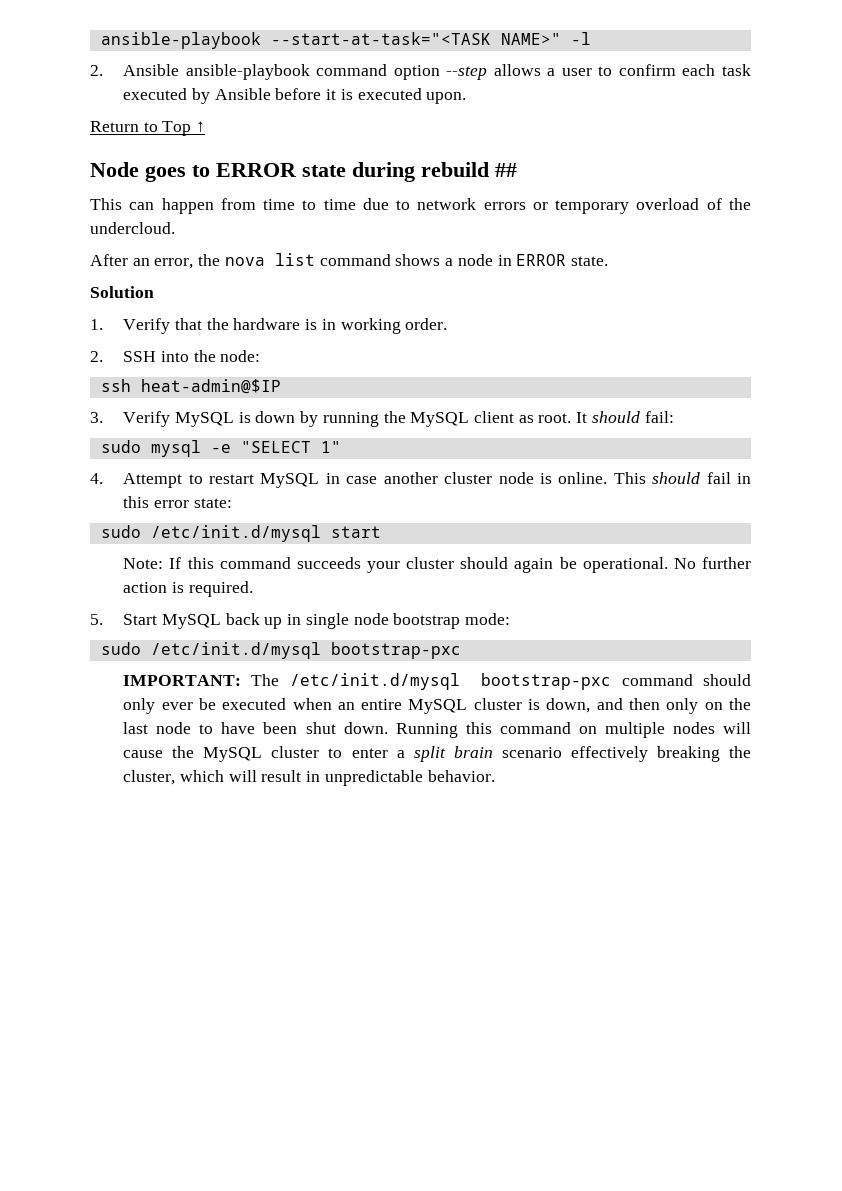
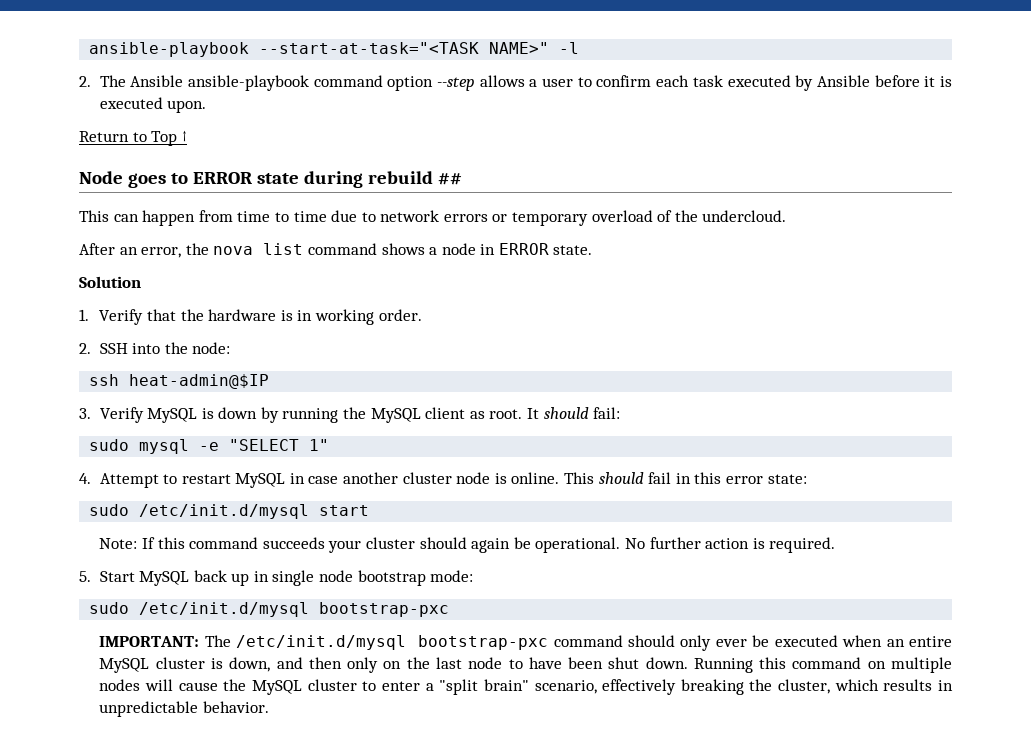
- 2. Ansible ansible-playbook command option --step allows a user to confirm each task executed by Ansible before it is executed upon.
+ 2. The Ansible ansible-playbook command option --step allows a user to confirm each task executed by Ansible before it is executed upon.
- Running this command on multiple nodes will cause the MySQL cluster to enter a split brain scenario effectively breaking the cluster, which will result in unpredictable behavior.
+ Running this command on multiple nodes will cause the MySQL cluster to enter a "split brain" scenario, effectively breaking the cluster, which results in unpredictable behavior.

